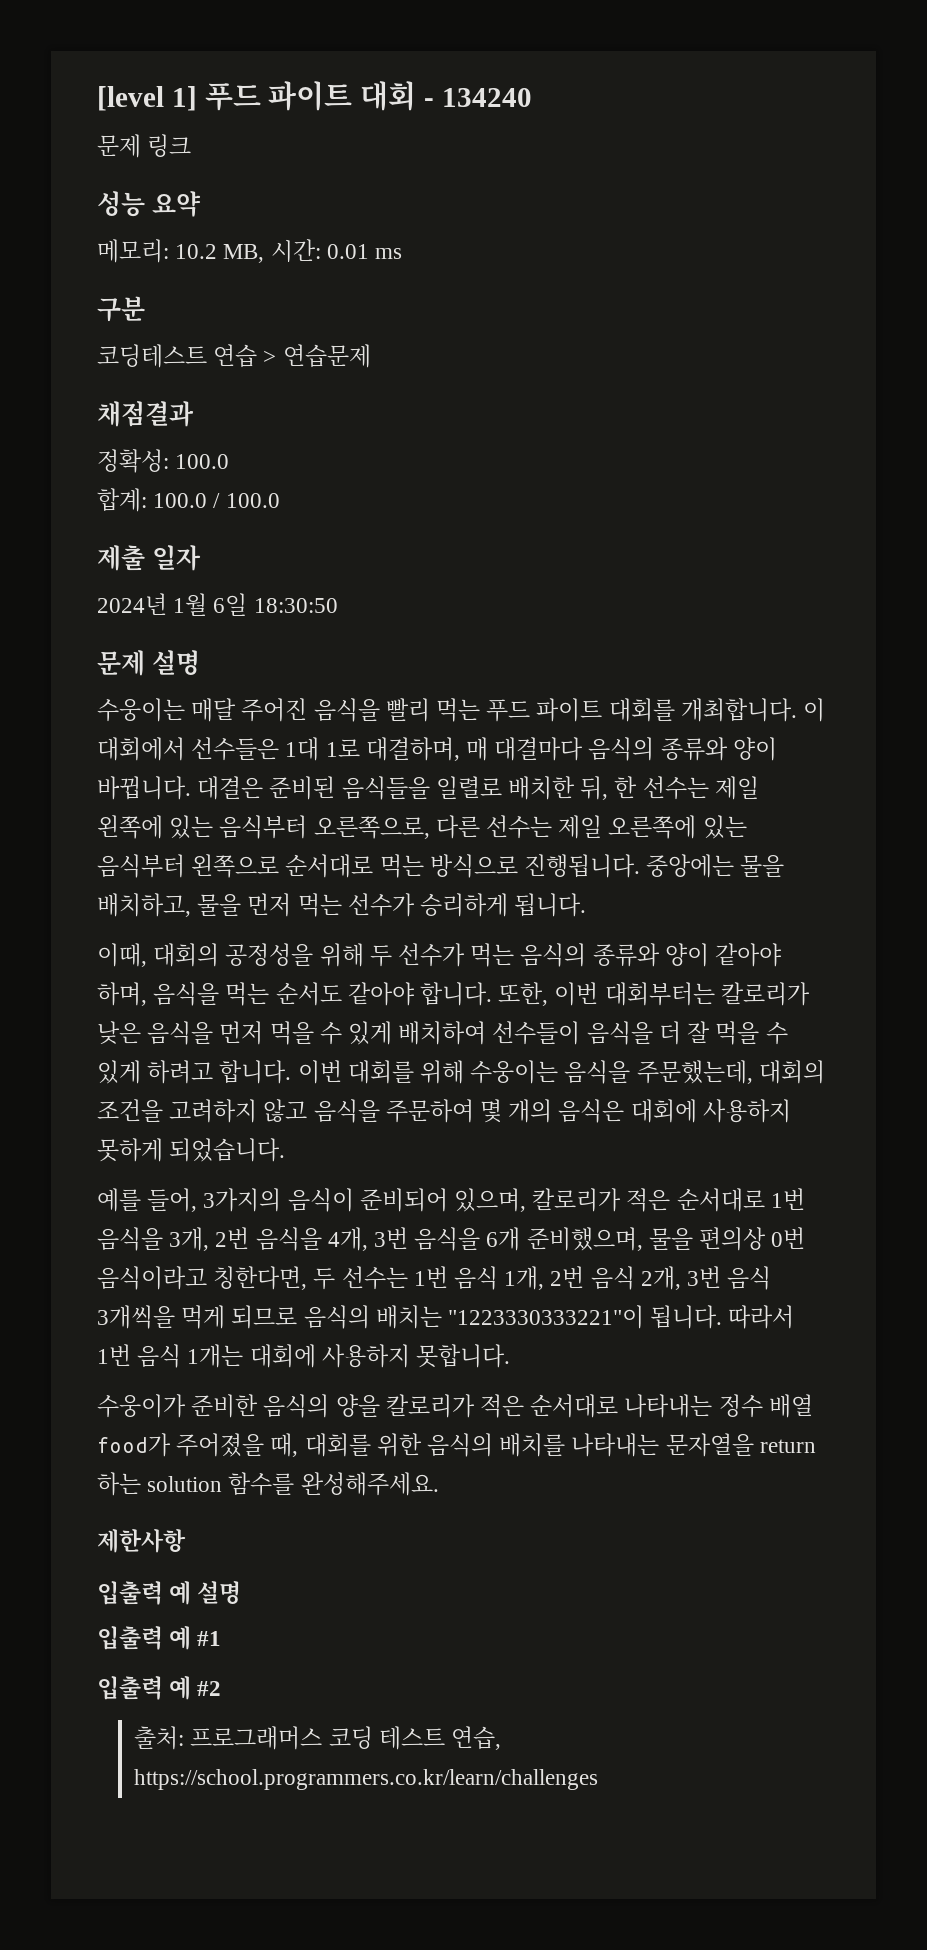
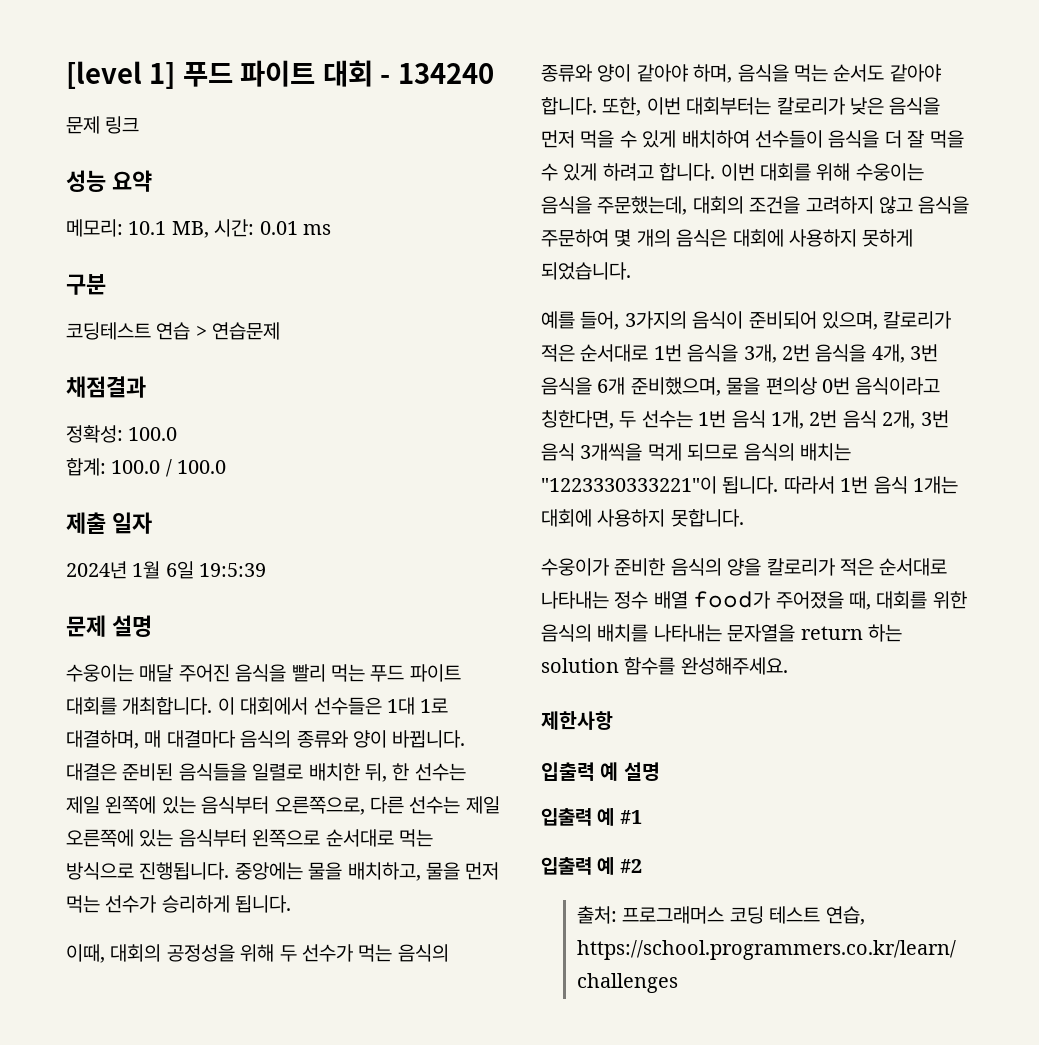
- 메모리: 10.2 MB, 시간: 0.01 ms
+ 메모리: 10.1 MB, 시간: 0.01 ms
- 2024년 1월 6일 18:30:50
+ 2024년 1월 6일 19:5:39

